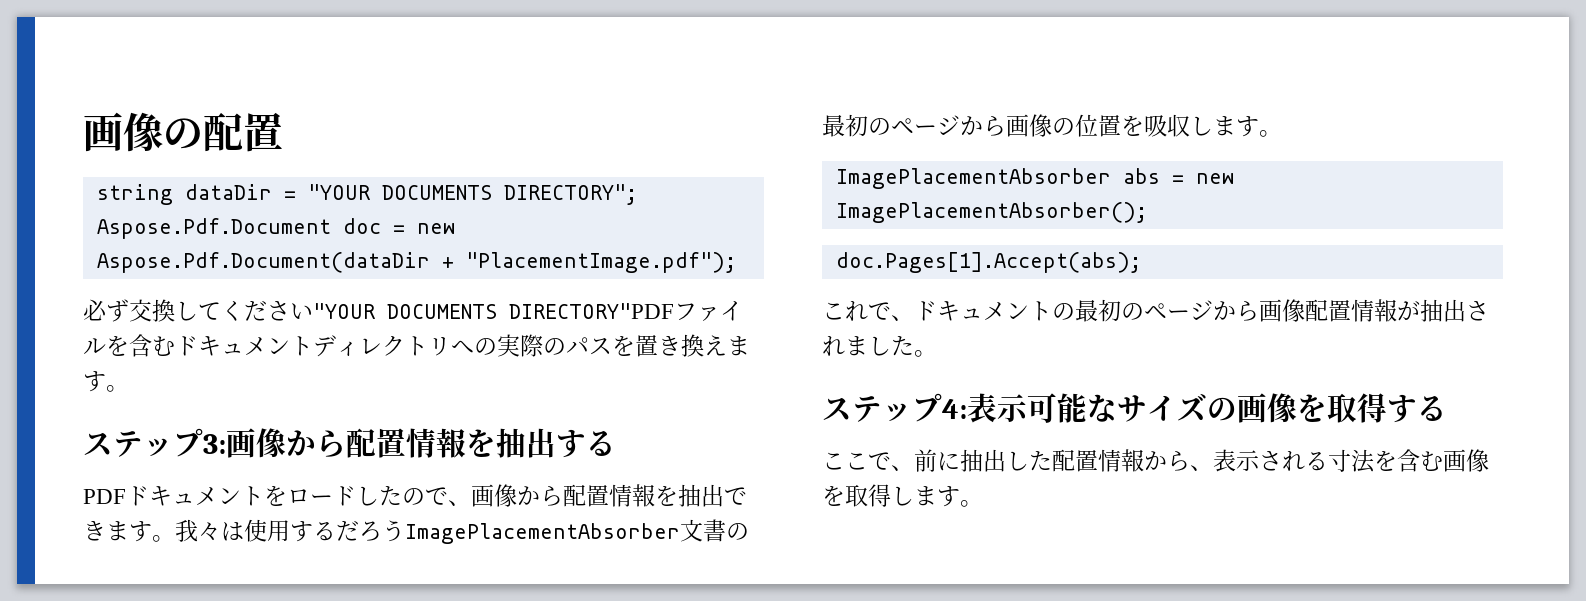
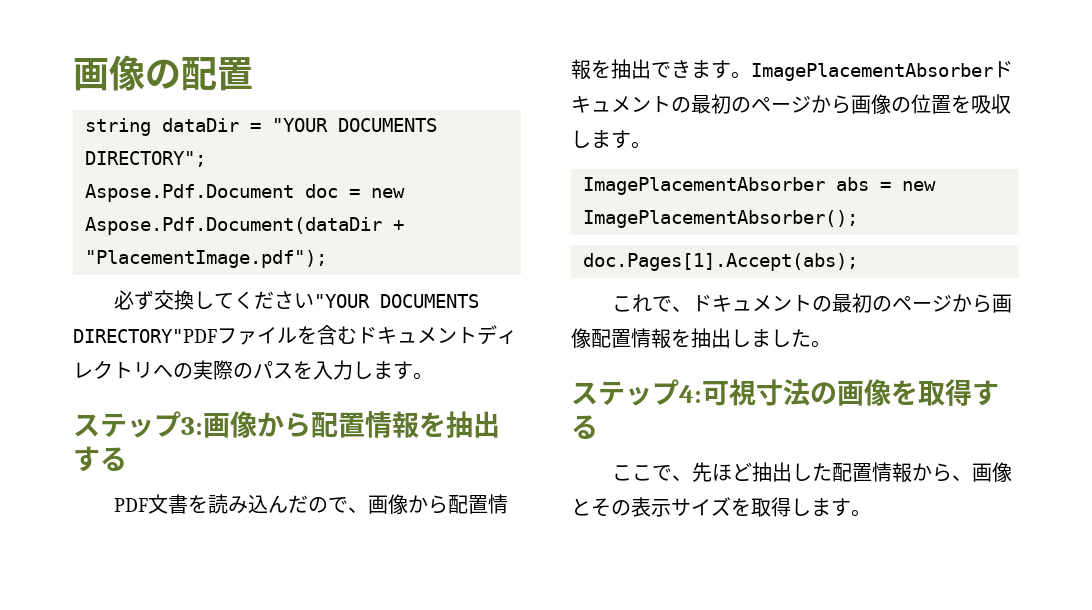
- 必ず交換してください"YOUR DOCUMENTS DIRECTORY"PDFファイルを含むドキュメントディレクトリへの実際のパスを置き換えます。
+ 必ず交換してください"YOUR DOCUMENTS DIRECTORY"PDFファイルを含むドキュメントディレクトリへの実際のパスを入力します。
- PDFドキュメントをロードしたので、画像から配置情報を抽出できます。
+ PDF文書を読み込んだので、画像から配置情報を抽出できます。
- 我々は使用するだろうImagePlacementAbsorber文書の最初のページから画像の位置を吸収します。
+ ImagePlacementAbsorberドキュメントの最初のページから画像の位置を吸収します。
- これで、ドキュメントの最初のページから画像配置情報が抽出されました。
+ これで、ドキュメントの最初のページから画像配置情報を抽出しました。
- ステップ4:表示可能なサイズの画像を取得する
+ ステップ4:可視寸法の画像を取得する
- ここで、前に抽出した配置情報から、表示される寸法を含む画像を取得します。
+ ここで、先ほど抽出した配置情報から、画像とその表示サイズを取得します。

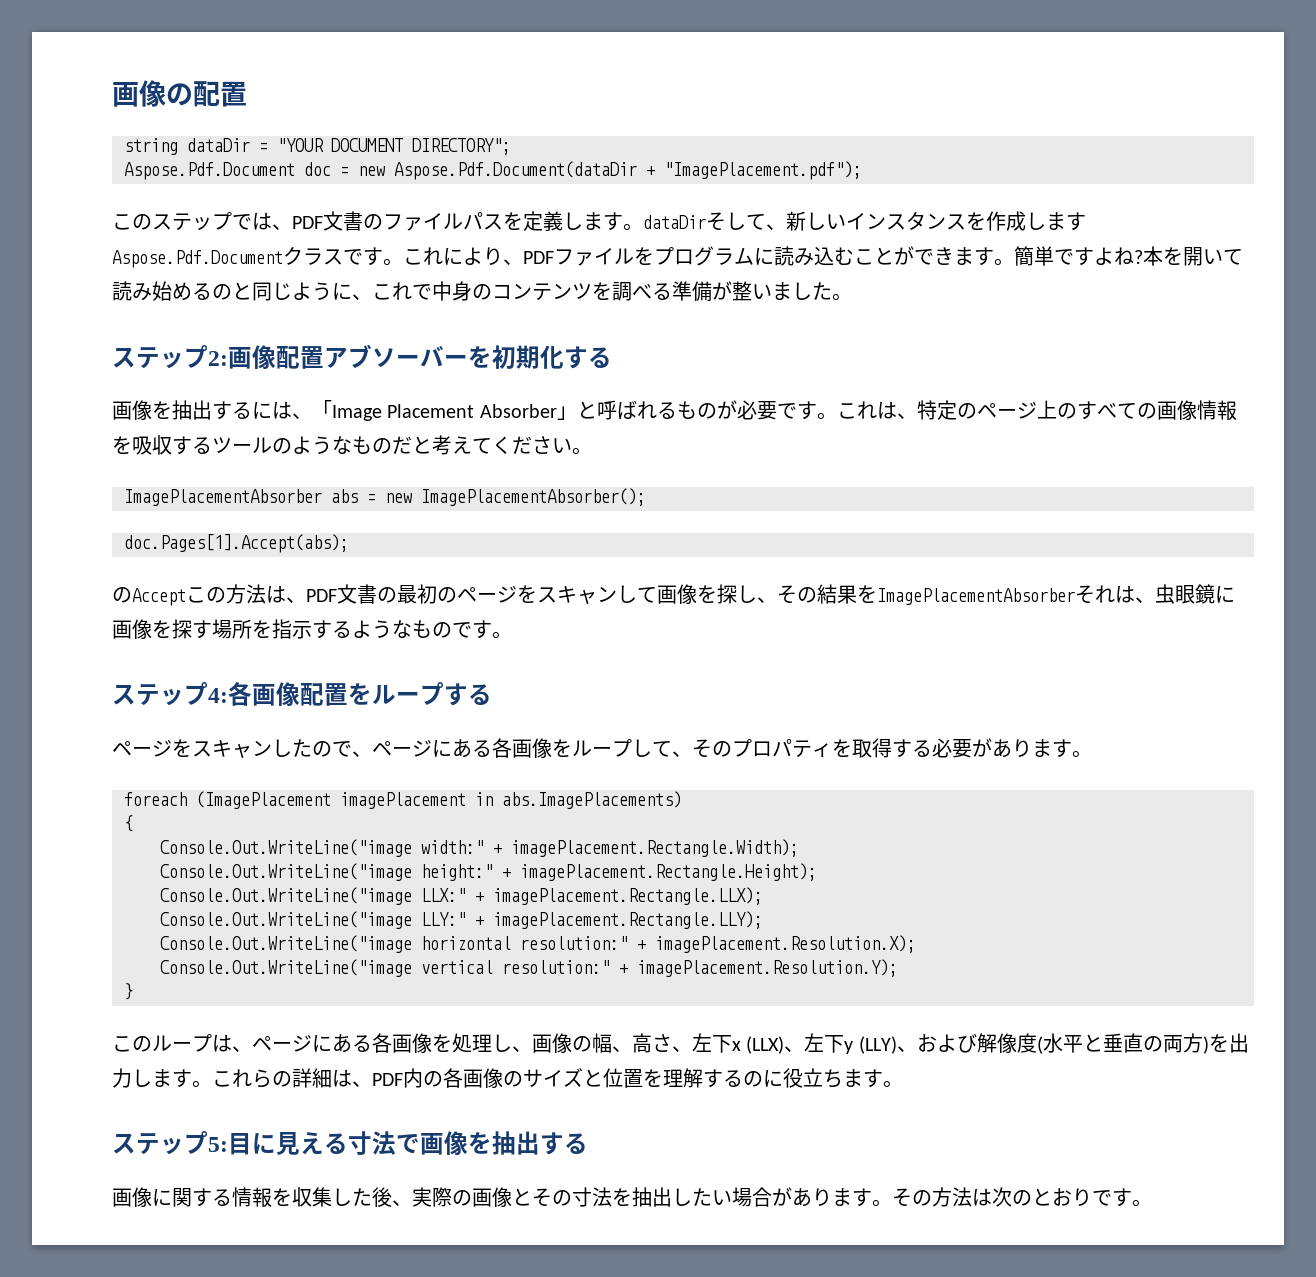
- string dataDir = "YOUR DOCUMENTS DIRECTORY";
+ string dataDir = "YOUR DOCUMENT DIRECTORY";
- Aspose.Pdf.Document doc = new Aspose.Pdf.Document(dataDir + "PlacementImage.pdf");
- 必ず交換してください"YOUR DOCUMENTS DIRECTORY"PDFファイルを含むドキュメントディレクトリへの実際のパスを入力します。
- ステップ3:画像から配置情報を抽出する
- PDF文書を読み込んだので、画像から配置情報を抽出できます。ImagePlacementAbsorberドキュメントの最初のページから画像の位置を吸収します。
+ Aspose.Pdf.Document doc = new Aspose.Pdf.Document(dataDir + "ImagePlacement.pdf");
+ このステップでは、PDF文書のファイルパスを定義します。dataDirそして、新しいインスタンスを作成しますAspose.Pdf.Documentクラスです。これにより、PDFファイルをプログラムに読み込むことができます。簡単ですよね?本を開いて読み始めるのと同じように、これで中身のコンテンツを調べる準備が整いました。
+ ステップ2:画像配置アブソーバーを初期化する
+ 画像を抽出するには、「Image Placement Absorber」と呼ばれるものが必要です。これは、特定のページ上のすべての画像情報を吸収するツールのようなものだと考えてください。
- これで、ドキュメントの最初のページから画像配置情報を抽出しました。
- ステップ4:可視寸法の画像を取得する
- ここで、先ほど抽出した配置情報から、画像とその表示サイズを取得します。
+ のAcceptこの方法は、PDF文書の最初のページをスキャンして画像を探し、その結果をImagePlacementAbsorberそれは、虫眼鏡に画像を探す場所を指示するようなものです。
+ ステップ4:各画像配置をループする
+ ページをスキャンしたので、ページにある各画像をループして、そのプロパティを取得する必要があります。
+ foreach (ImagePlacement imagePlacement in abs.ImagePlacements)
+ {
+ Console.Out.WriteLine("image width:" + imagePlacement.Rectangle.Width);
+ Console.Out.WriteLine("image height:" + imagePlacement.Rectangle.Height);
+ Console.Out.WriteLine("image LLX:" + imagePlacement.Rectangle.LLX);
+ Console.Out.WriteLine("image LLY:" + imagePlacement.Rectangle.LLY);
+ Console.Out.WriteLine("image horizontal resolution:" + imagePlacement.Resolution.X);
+ Console.Out.WriteLine("image vertical resolution:" + imagePlacement.Resolution.Y);
+ }
+ このループは、ページにある各画像を処理し、画像の幅、高さ、左下x (LLX)、左下y (LLY)、および解像度(水平と垂直の両方)を出力します。これらの詳細は、PDF内の各画像のサイズと位置を理解するのに役立ちます。
+ ステップ5:目に見える寸法で画像を抽出する
+ 画像に関する情報を収集した後、実際の画像とその寸法を抽出したい場合があります。その方法は次のとおりです。

